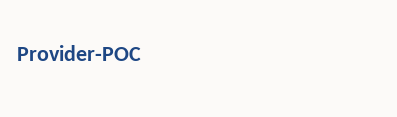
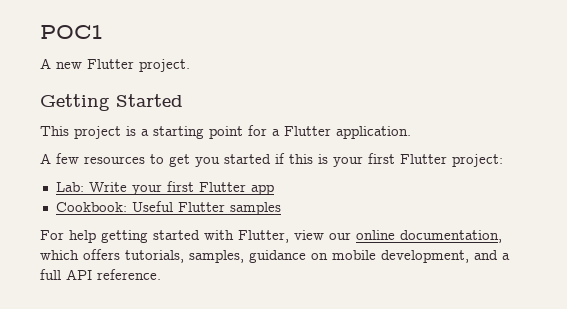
- Provider-POC
+ POC1
+ A new Flutter project.
+ Getting Started
+ This project is a starting point for a Flutter application.
+ A few resources to get you started if this is your first Flutter project:
+ Lab: Write your first Flutter app
+ Cookbook: Useful Flutter samples
+ For help getting started with Flutter, view our online documentation, which offers tutorials, samples, guidance on mobile development, and a full API reference.

